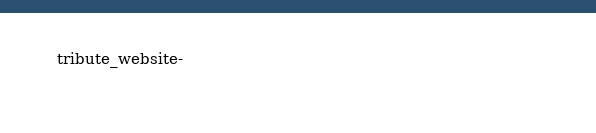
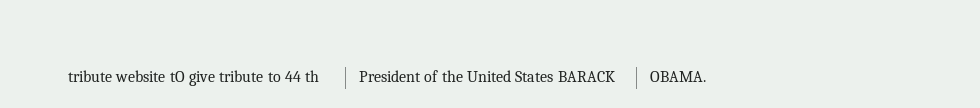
- tribute_website-
+ tribute website tO give tribute to 44 th President of the United States BARACK OBAMA.

